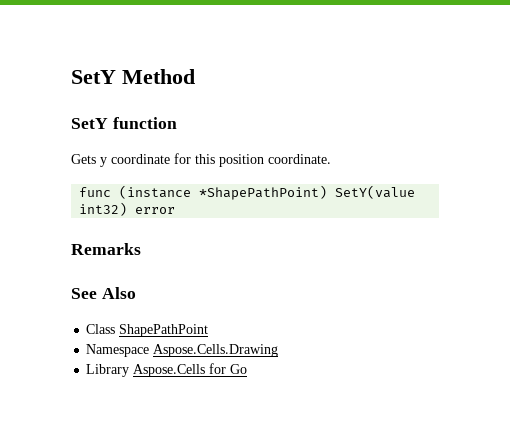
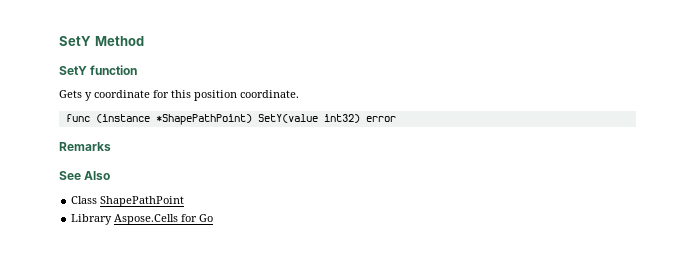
- Namespace Aspose.Cells.Drawing

